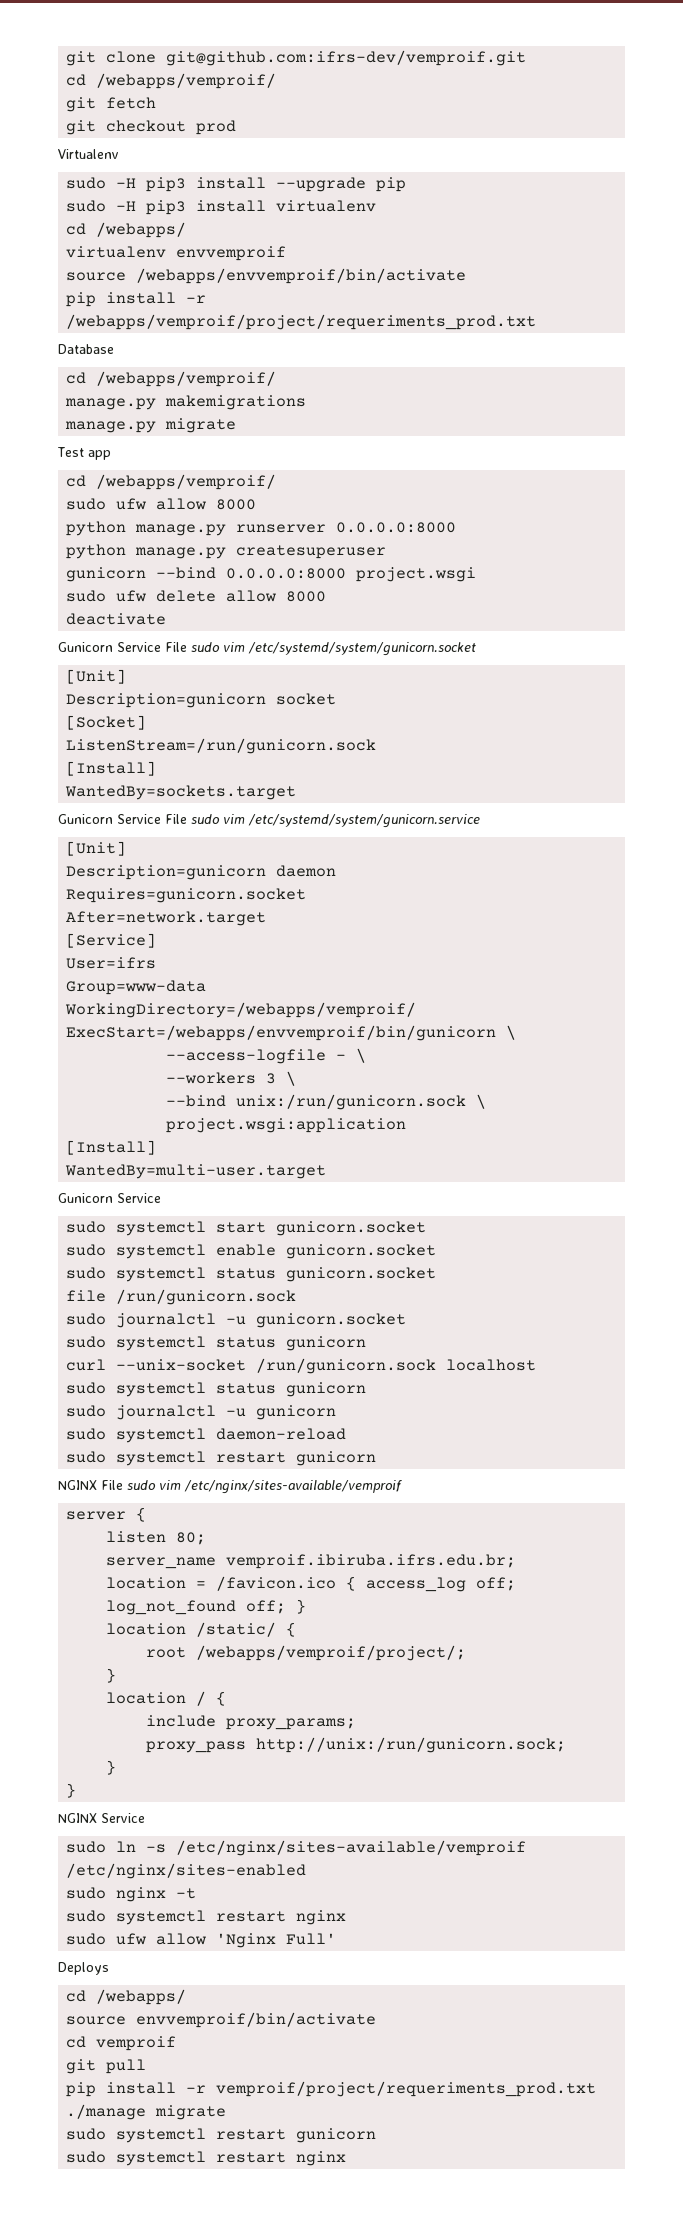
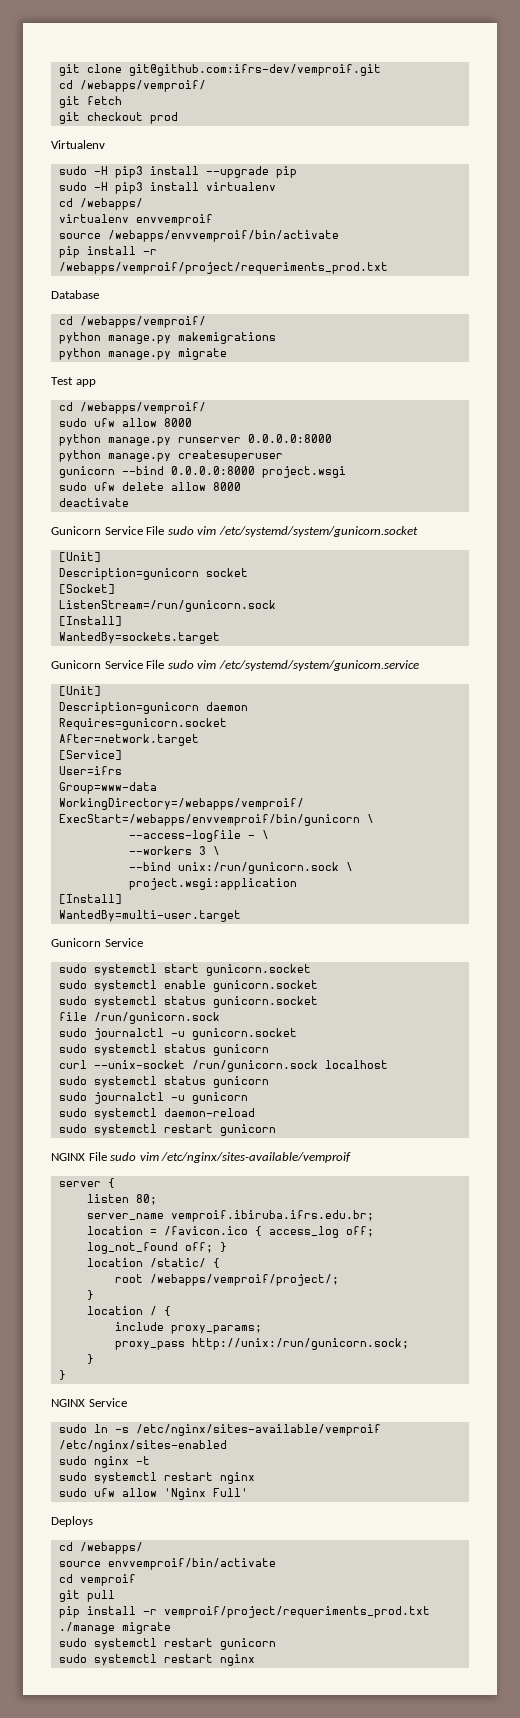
- manage.py makemigrations
+ python manage.py makemigrations
- manage.py migrate
+ python manage.py migrate

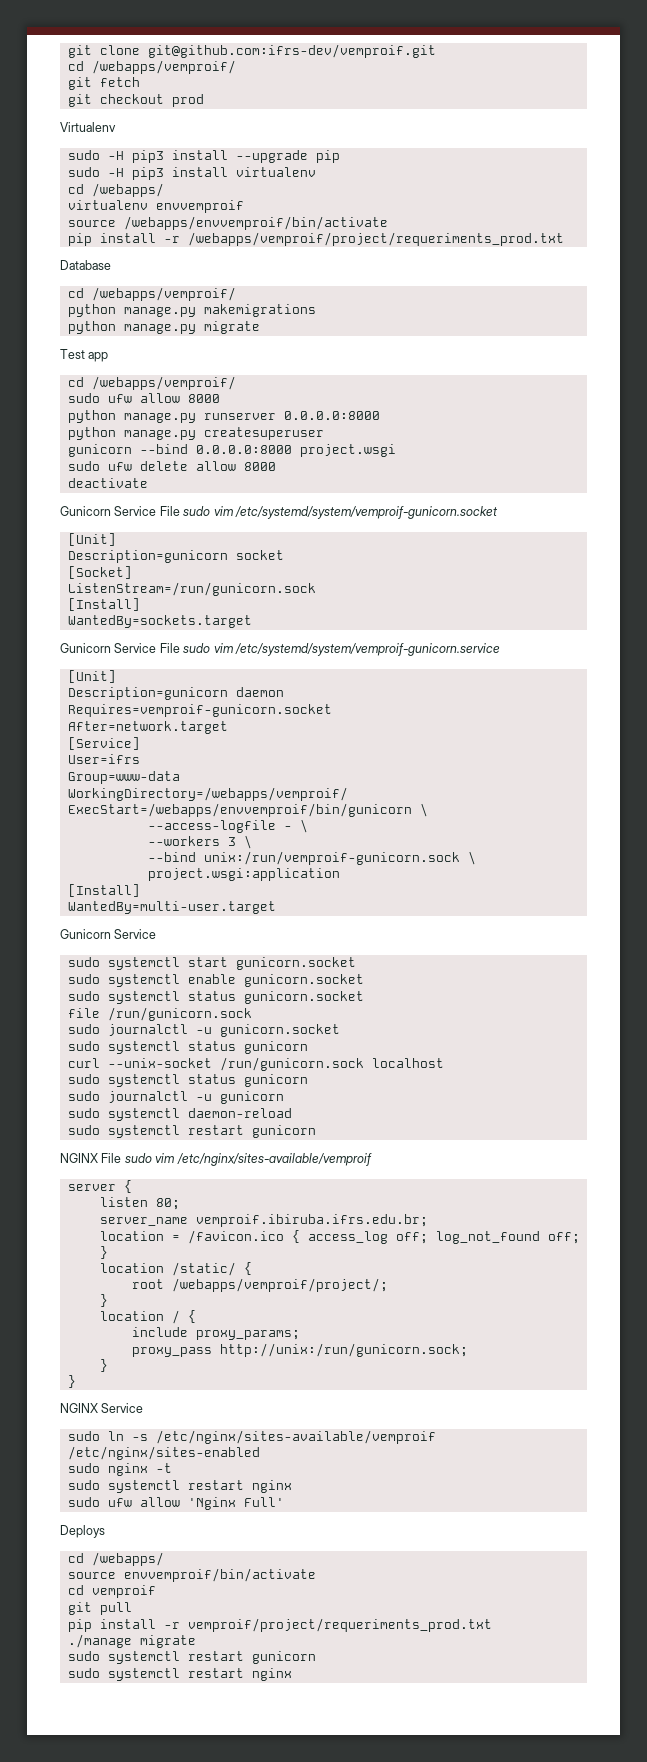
- Gunicorn Service File sudo vim /etc/systemd/system/gunicorn.socket
+ Gunicorn Service File sudo vim /etc/systemd/system/vemproif-gunicorn.socket
- Gunicorn Service File sudo vim /etc/systemd/system/gunicorn.service
+ Gunicorn Service File sudo vim /etc/systemd/system/vemproif-gunicorn.service
- Requires=gunicorn.socket
+ Requires=vemproif-gunicorn.socket
- --bind unix:/run/gunicorn.sock \
+ --bind unix:/run/vemproif-gunicorn.sock \

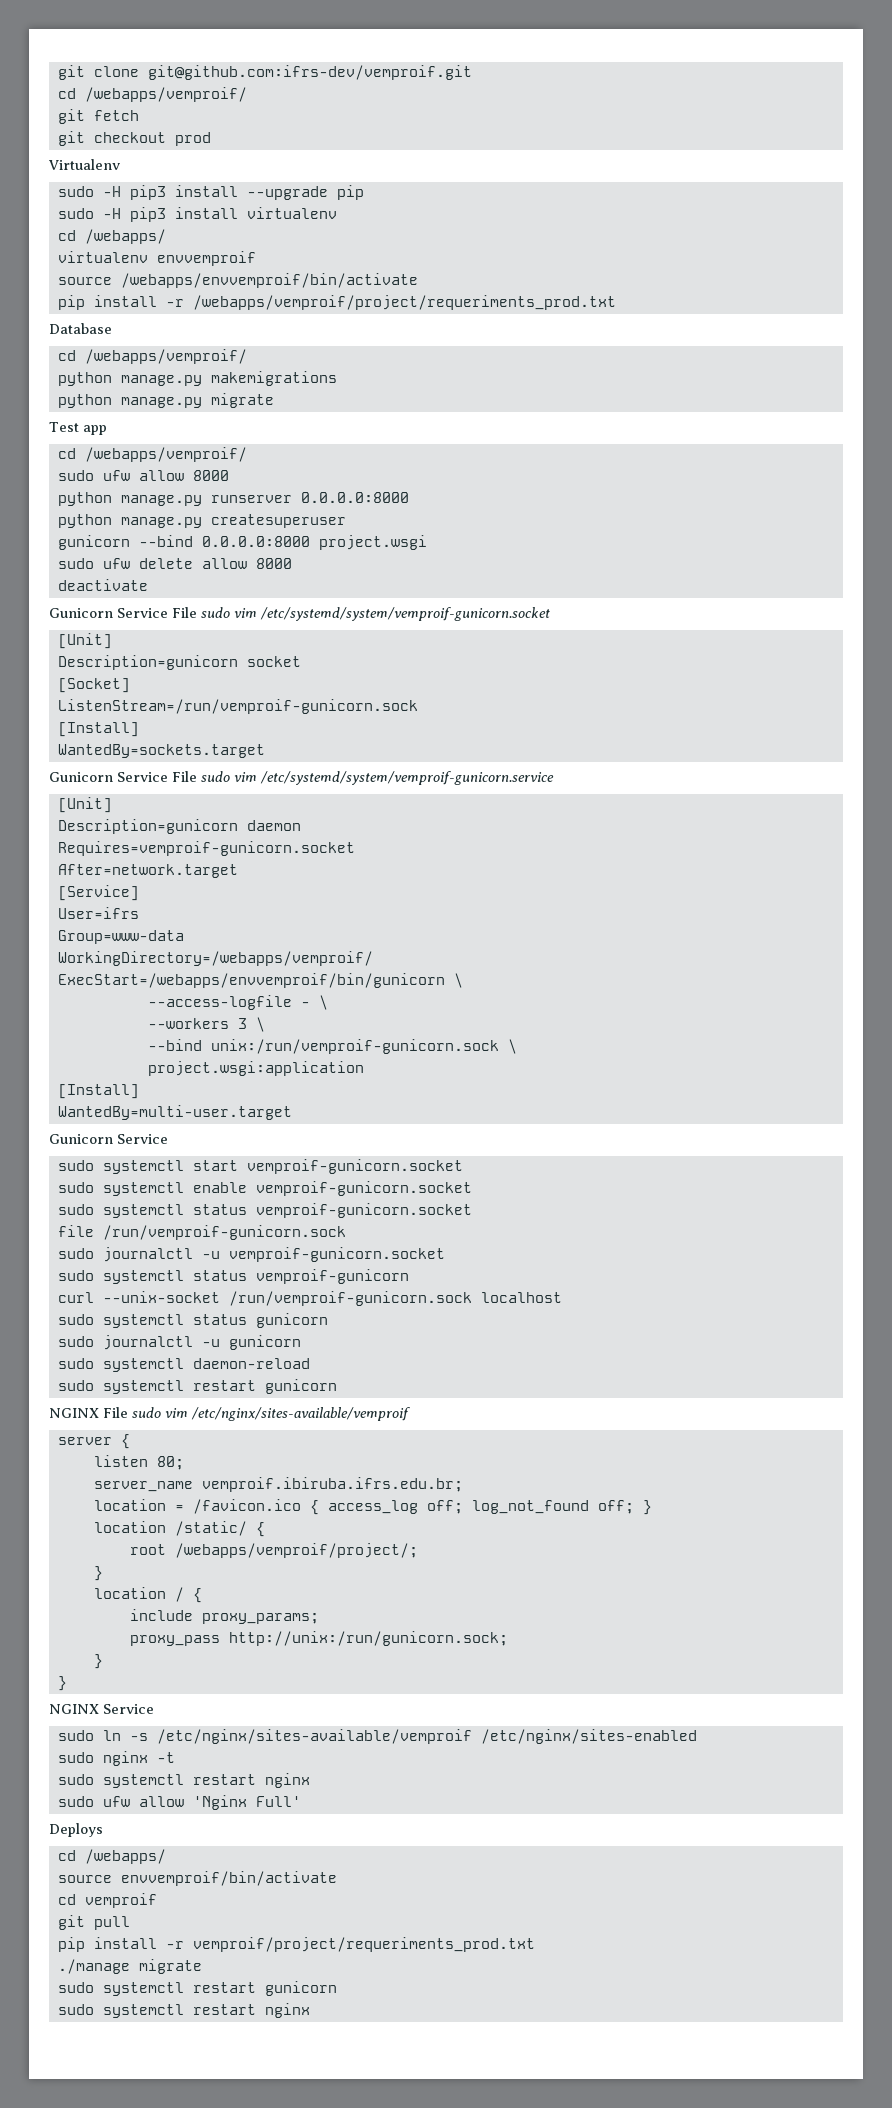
- ListenStream=/run/gunicorn.sock
+ ListenStream=/run/vemproif-gunicorn.sock
- sudo systemctl start gunicorn.socket
+ sudo systemctl start vemproif-gunicorn.socket
- sudo systemctl enable gunicorn.socket
- sudo systemctl status gunicorn.socket
+ sudo systemctl enable vemproif-gunicorn.socket
+ sudo systemctl status vemproif-gunicorn.socket
- file /run/gunicorn.sock
- sudo journalctl -u gunicorn.socket
- sudo systemctl status gunicorn
+ file /run/vemproif-gunicorn.sock
+ sudo journalctl -u vemproif-gunicorn.socket
+ sudo systemctl status vemproif-gunicorn
- curl --unix-socket /run/gunicorn.sock localhost
+ curl --unix-socket /run/vemproif-gunicorn.sock localhost

